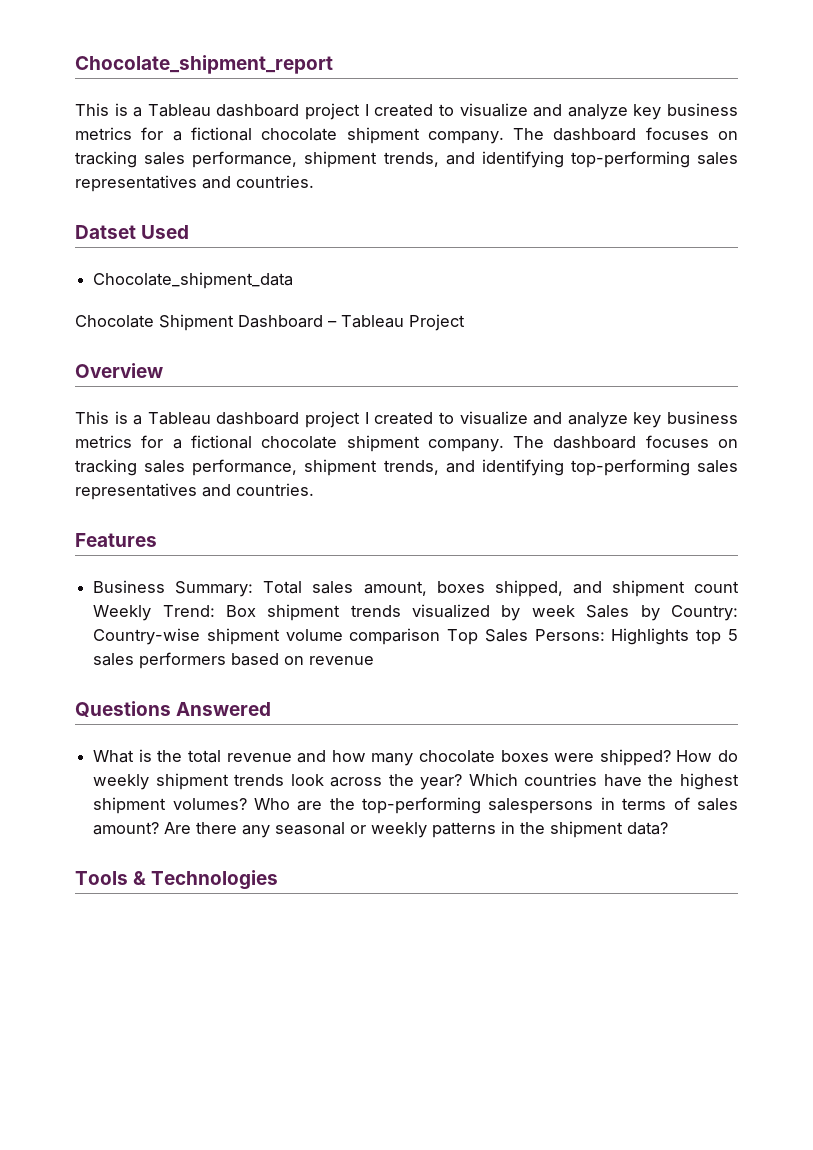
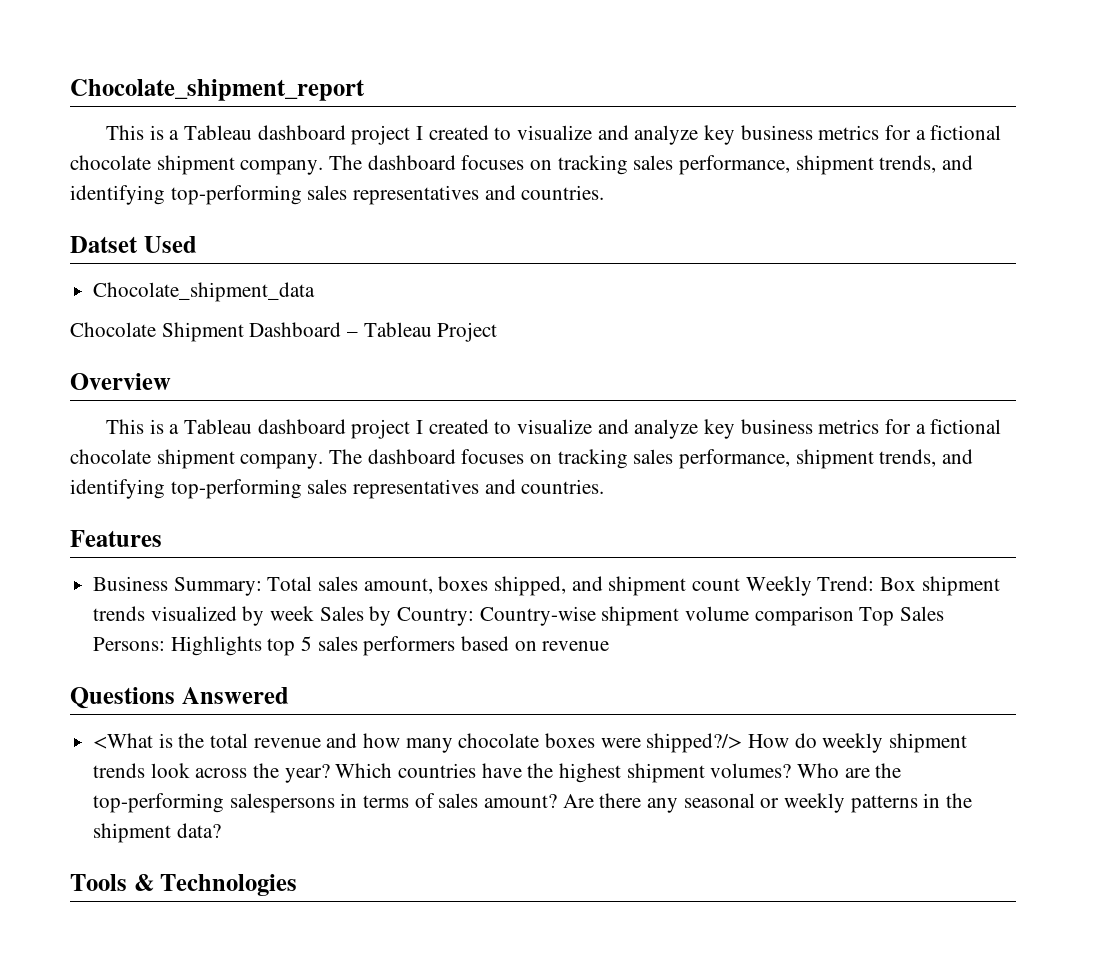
- What is the total revenue and how many chocolate boxes were shipped? How do weekly shipment trends look across the year?
+ <What is the total revenue and how many chocolate boxes were shipped?/> How do weekly shipment trends look across the year?

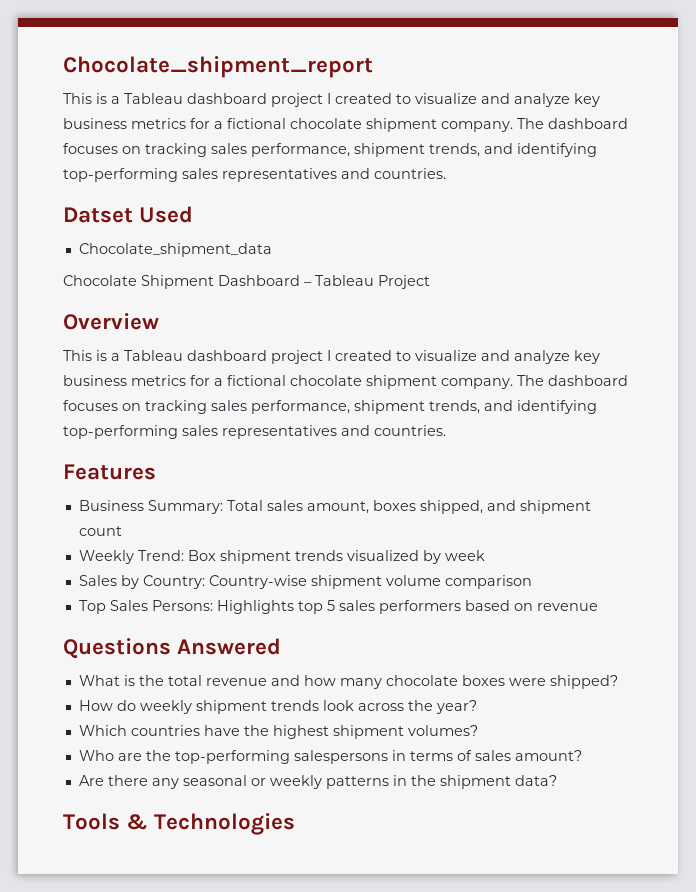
- Business Summary: Total sales amount, boxes shipped, and shipment count Weekly Trend: Box shipment trends visualized by week Sales by Country: Country-wise shipment volume comparison Top Sales Persons: Highlights top 5 sales performers based on revenue
+ Business Summary: Total sales amount, boxes shipped, and shipment count
+ Weekly Trend: Box shipment trends visualized by week
+ Sales by Country: Country-wise shipment volume comparison
+ Top Sales Persons: Highlights top 5 sales performers based on revenue
- <What is the total revenue and how many chocolate boxes were shipped?/> How do weekly shipment trends look across the year? Which countries have the highest shipment volumes? Who are the top-performing salespersons in terms of sales amount? Are there any seasonal or weekly patterns in the shipment data?
+ What is the total revenue and how many chocolate boxes were shipped?
+ How do weekly shipment trends look across the year?
+ Which countries have the highest shipment volumes?
+ Who are the top-performing salespersons in terms of sales amount?
+ Are there any seasonal or weekly patterns in the shipment data?

